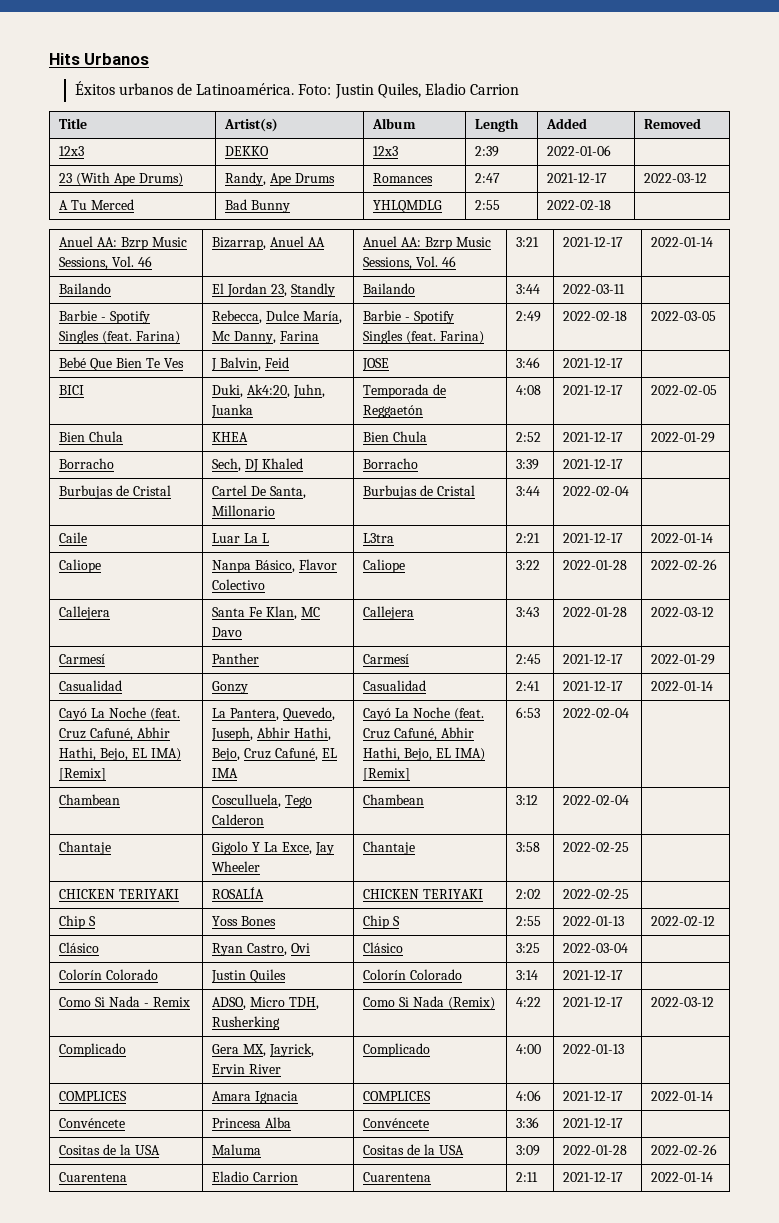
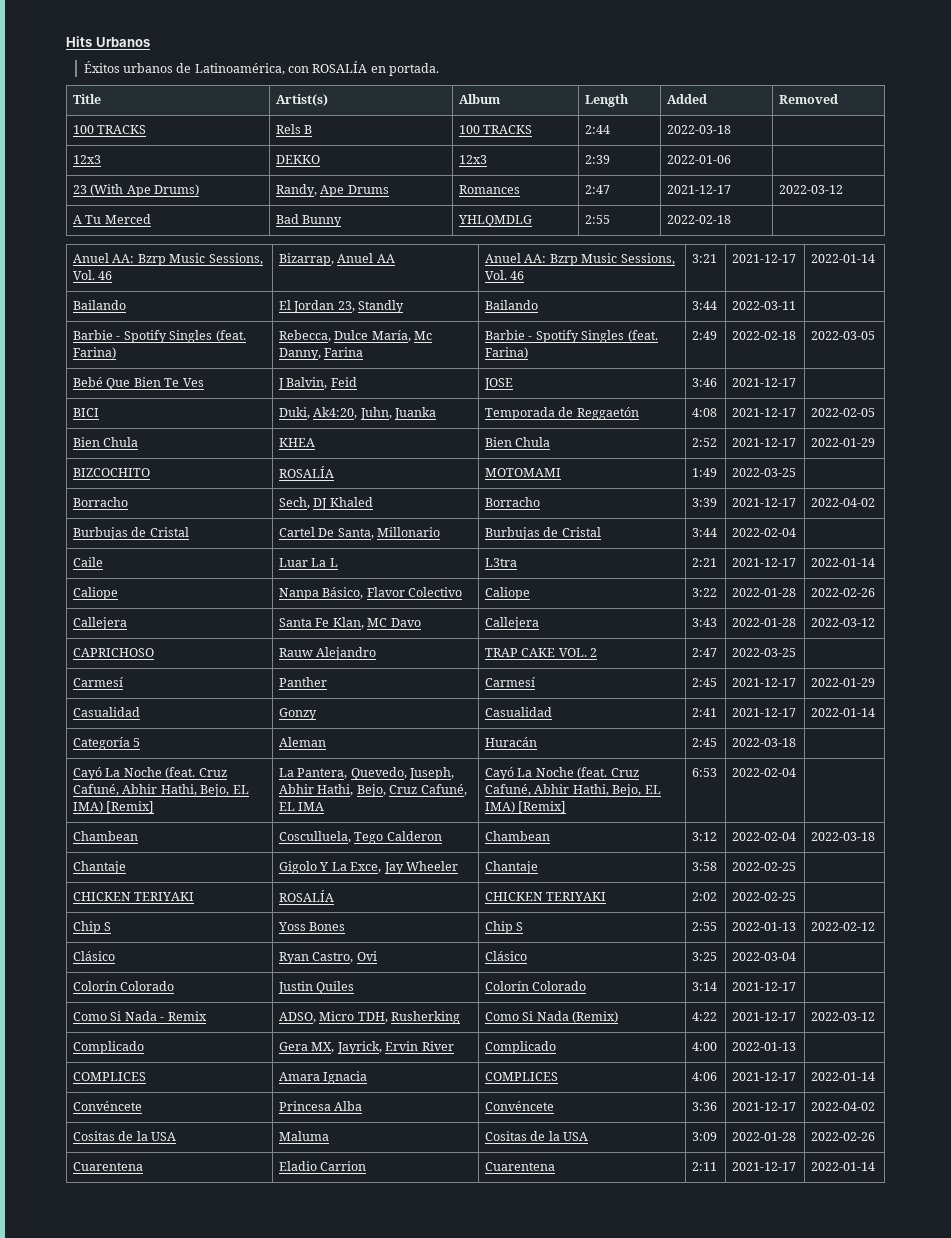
- Éxitos urbanos de Latinoamérica. Foto: Justin Quiles, Eladio Carrion
+ Éxitos urbanos de Latinoamérica, con ROSALÍA en portada.
+ 100 TRACKS | Rels B | 100 TRACKS | 2:44 | 2022-03-18 |
+ BIZCOCHITO | ROSALÍA | MOTOMAMI | 1:49 | 2022-03-25 |
- Borracho | Sech, DJ Khaled | Borracho | 3:39 | 2021-12-17 |
+ Borracho | Sech, DJ Khaled | Borracho | 3:39 | 2021-12-17 | 2022-04-02
+ CAPRICHOSO | Rauw Alejandro | TRAP CAKE VOL. 2 | 2:47 | 2022-03-25 |
+ Categoría 5 | Aleman | Huracán | 2:45 | 2022-03-18 |
- Chambean | Cosculluela, Tego Calderon | Chambean | 3:12 | 2022-02-04 |
+ Chambean | Cosculluela, Tego Calderon | Chambean | 3:12 | 2022-02-04 | 2022-03-18
- Convéncete | Princesa Alba | Convéncete | 3:36 | 2021-12-17 |
+ Convéncete | Princesa Alba | Convéncete | 3:36 | 2021-12-17 | 2022-04-02

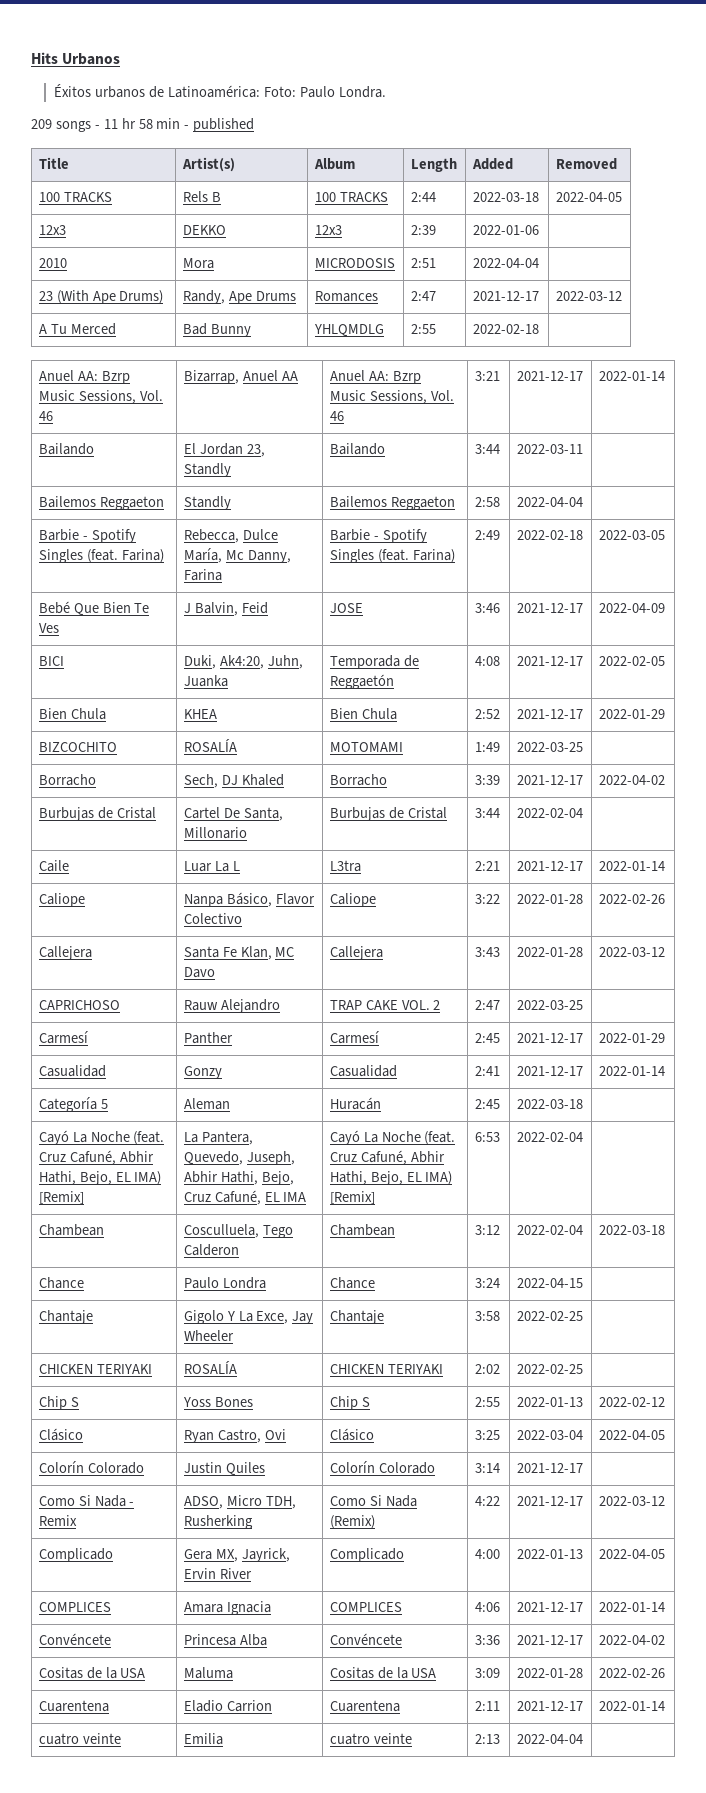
- Éxitos urbanos de Latinoamérica, con ROSALÍA en portada.
+ Éxitos urbanos de Latinoamérica: Foto: Paulo Londra.
+ 209 songs - 11 hr 58 min - published
- 100 TRACKS | Rels B | 100 TRACKS | 2:44 | 2022-03-18 |
+ 100 TRACKS | Rels B | 100 TRACKS | 2:44 | 2022-03-18 | 2022-04-05
+ 2010 | Mora | MICRODOSIS | 2:51 | 2022-04-04 |
+ Bailemos Reggaeton | Standly | Bailemos Reggaeton | 2:58 | 2022-04-04 |
- Bebé Que Bien Te Ves | J Balvin, Feid | JOSE | 3:46 | 2021-12-17 |
+ Bebé Que Bien Te Ves | J Balvin, Feid | JOSE | 3:46 | 2021-12-17 | 2022-04-09
+ Chance | Paulo Londra | Chance | 3:24 | 2022-04-15 |
- Clásico | Ryan Castro, Ovi | Clásico | 3:25 | 2022-03-04 |
+ Clásico | Ryan Castro, Ovi | Clásico | 3:25 | 2022-03-04 | 2022-04-05
- Complicado | Gera MX, Jayrick, Ervin River | Complicado | 4:00 | 2022-01-13 |
+ Complicado | Gera MX, Jayrick, Ervin River | Complicado | 4:00 | 2022-01-13 | 2022-04-05
+ cuatro veinte | Emilia | cuatro veinte | 2:13 | 2022-04-04 |

